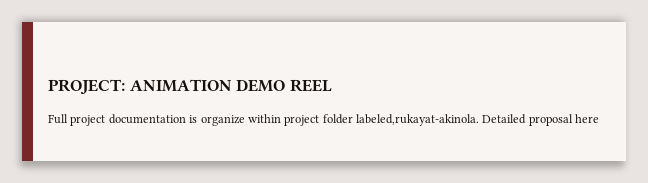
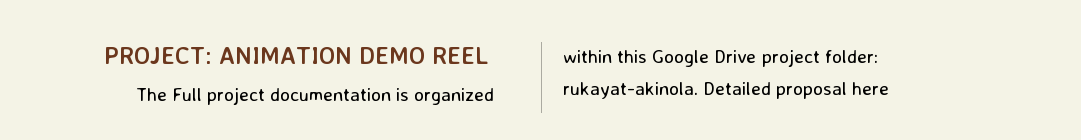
- Full project documentation is organize within project folder labeled,rukayat-akinola.
+ The Full project documentation is organized within this Google Drive project folder: rukayat-akinola.

